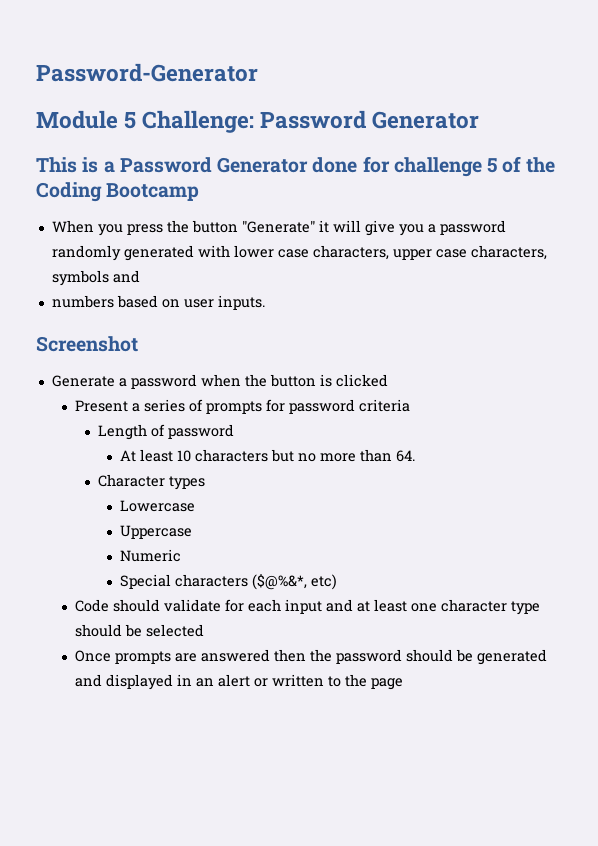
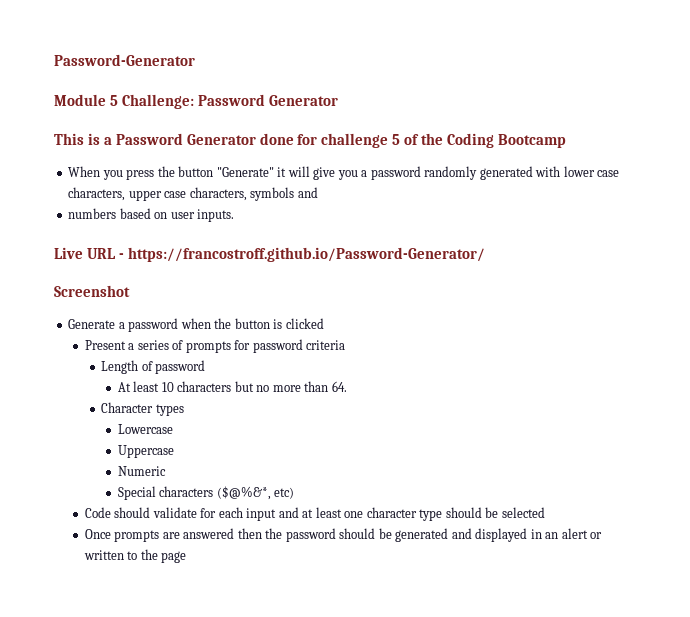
+ Live URL - https://francostroff.github.io/Password-Generator/

